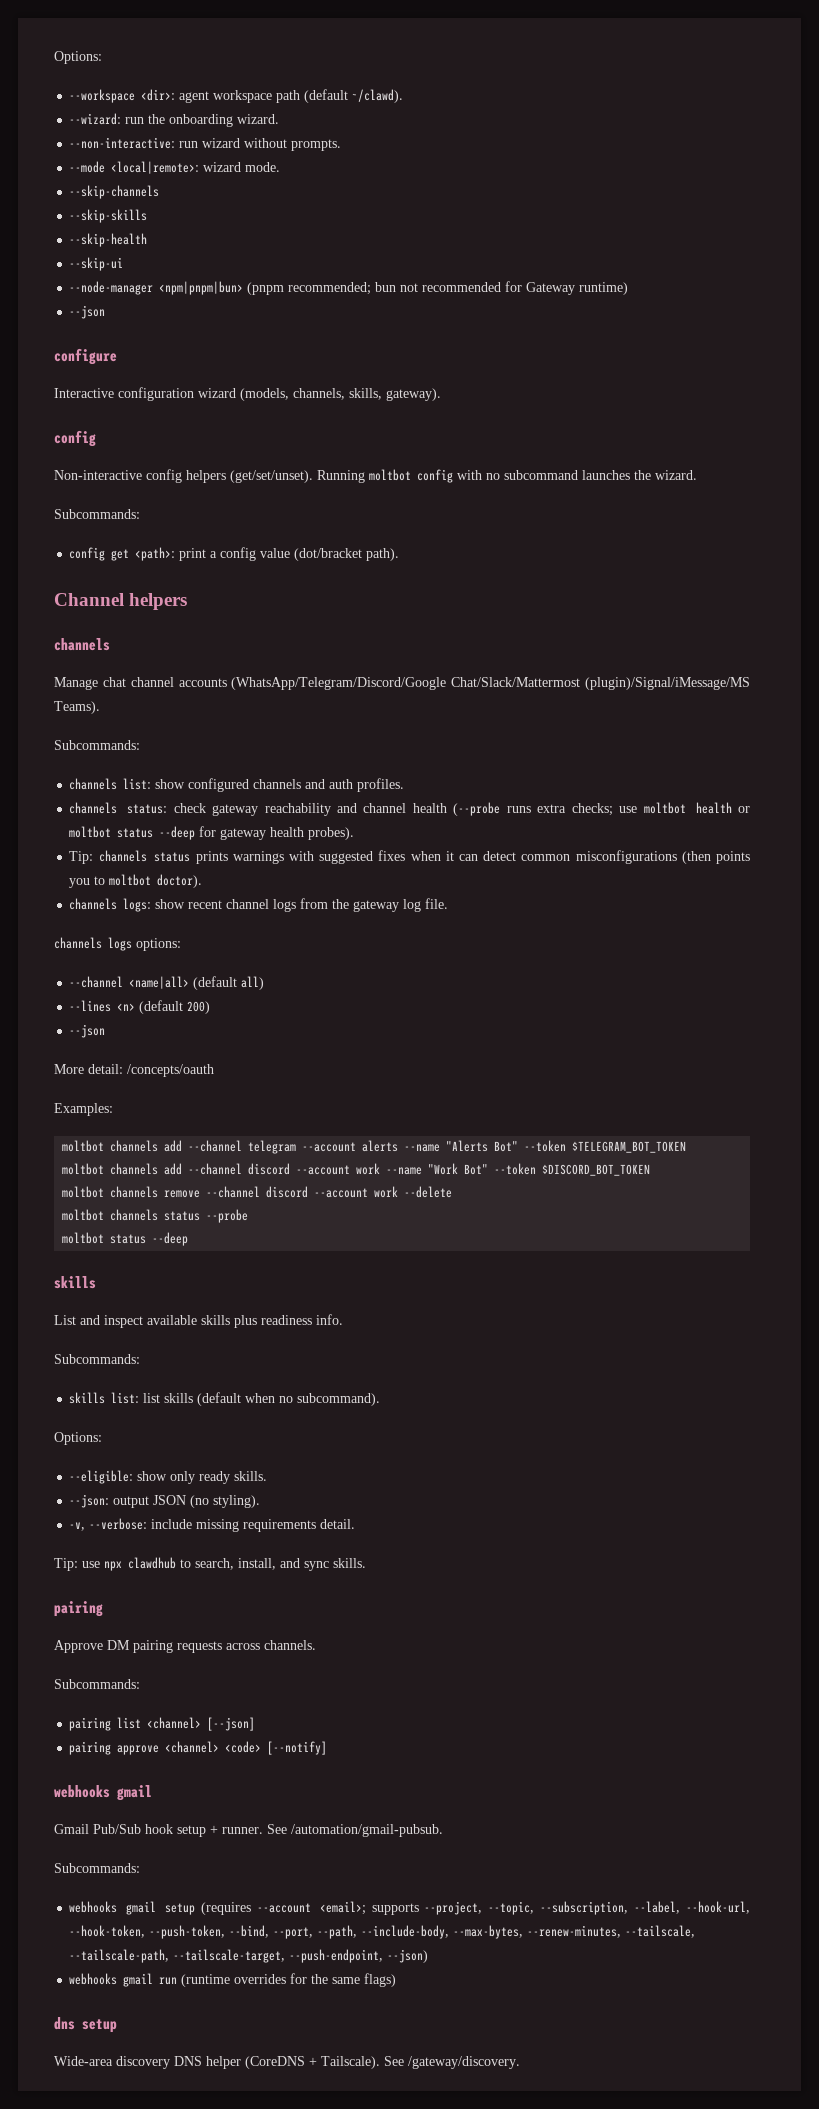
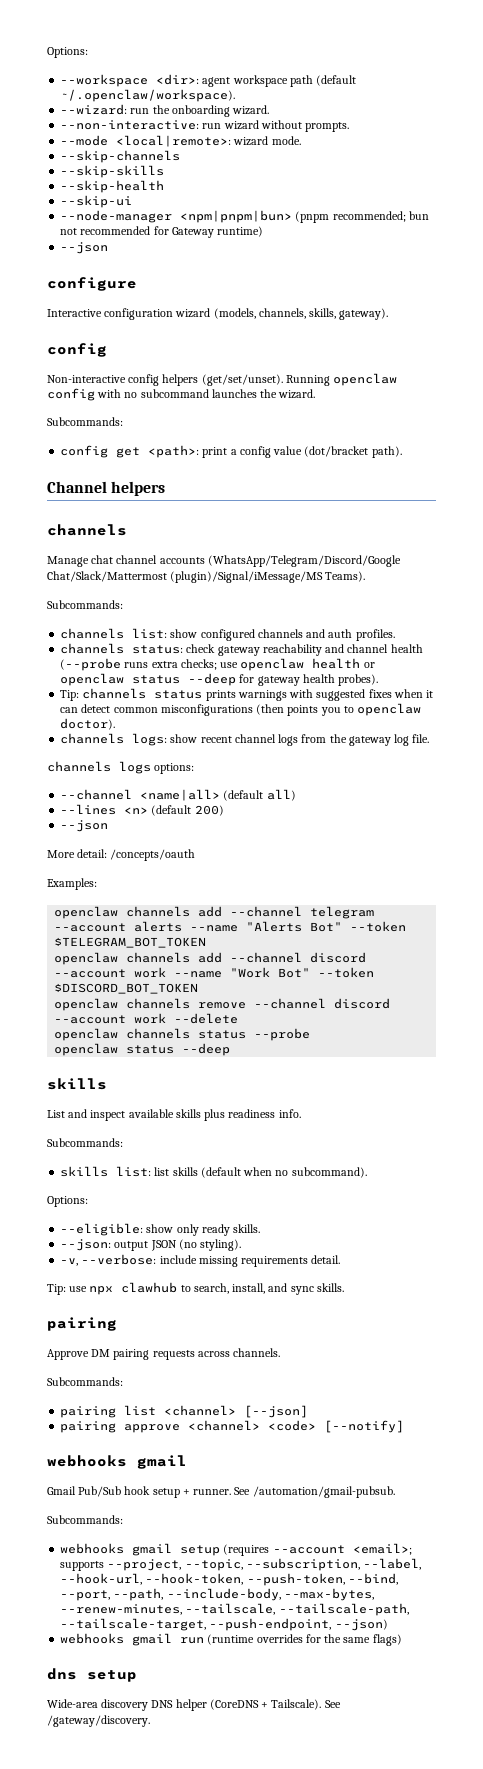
- --workspace <dir>: agent workspace path (default ~/clawd).
+ --workspace <dir>: agent workspace path (default ~/.openclaw/workspace).
- Running moltbot config with no subcommand launches the wizard.
+ Running openclaw config with no subcommand launches the wizard.
- channels status: check gateway reachability and channel health (--probe runs extra checks; use moltbot health or moltbot status --deep for gateway health probes).
+ channels status: check gateway reachability and channel health (--probe runs extra checks; use openclaw health or openclaw status --deep for gateway health probes).
- Tip: channels status prints warnings with suggested fixes when it can detect common misconfigurations (then points you to moltbot doctor).
+ Tip: channels status prints warnings with suggested fixes when it can detect common misconfigurations (then points you to openclaw doctor).
- moltbot channels add --channel telegram --account alerts --name "Alerts Bot" --token $TELEGRAM_BOT_TOKEN
+ openclaw channels add --channel telegram --account alerts --name "Alerts Bot" --token $TELEGRAM_BOT_TOKEN
- moltbot channels add --channel discord --account work --name "Work Bot" --token $DISCORD_BOT_TOKEN
+ openclaw channels add --channel discord --account work --name "Work Bot" --token $DISCORD_BOT_TOKEN
- moltbot channels remove --channel discord --account work --delete
+ openclaw channels remove --channel discord --account work --delete
- moltbot channels status --probe
- moltbot status --deep
+ openclaw channels status --probe
+ openclaw status --deep
- Tip: use npx clawdhub to search, install, and sync skills.
+ Tip: use npx clawhub to search, install, and sync skills.

